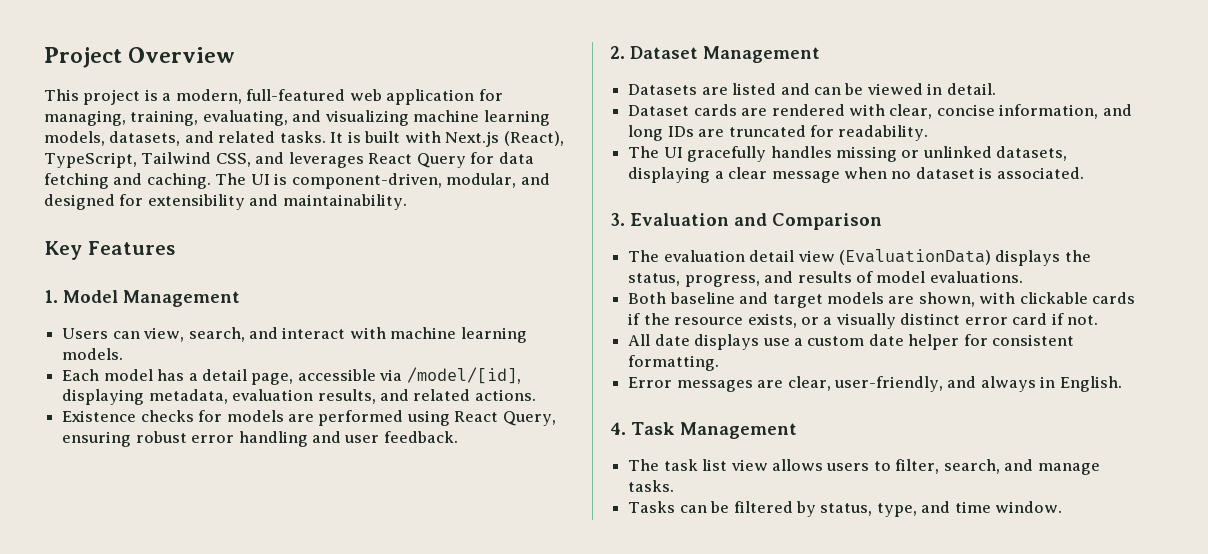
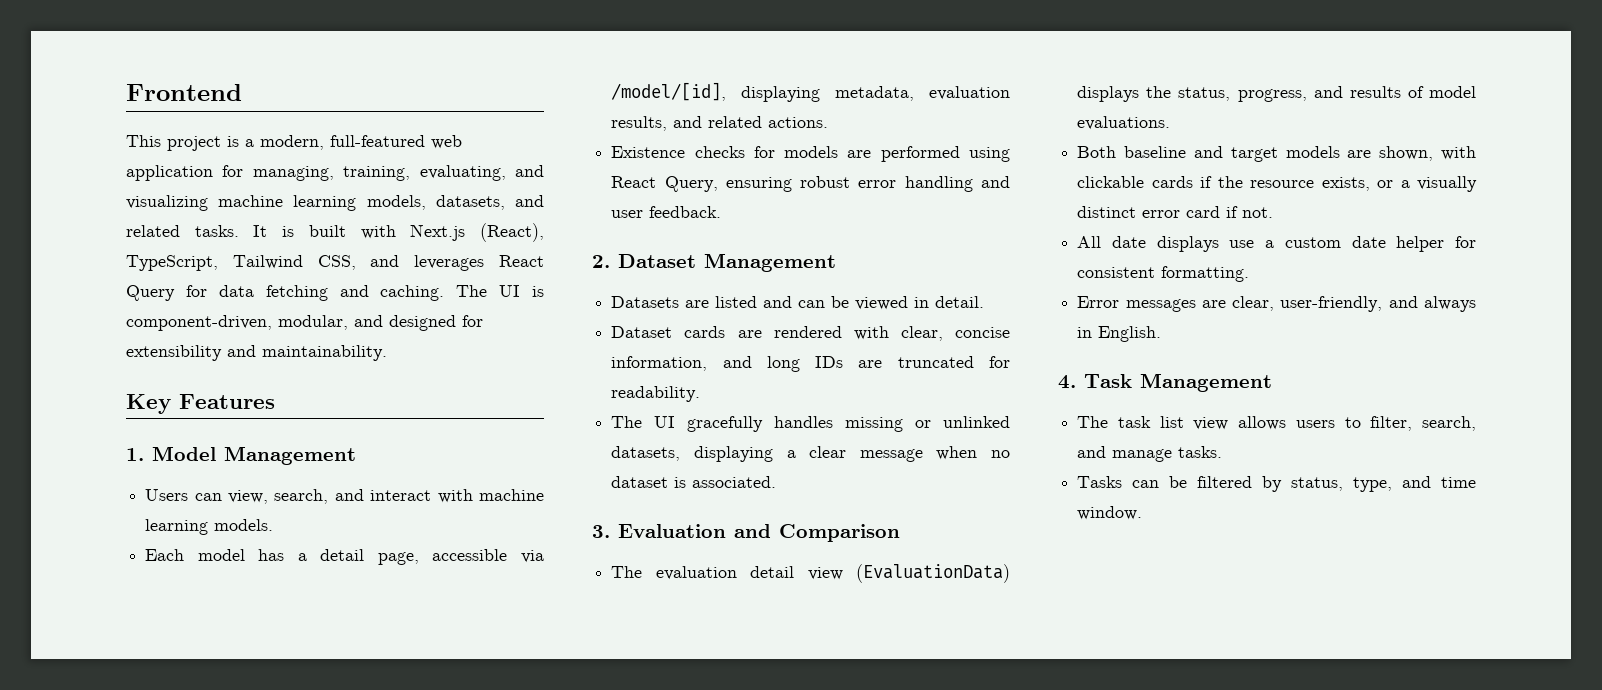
- Project Overview
+ Frontend

